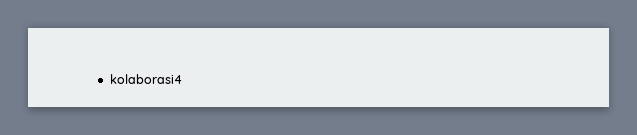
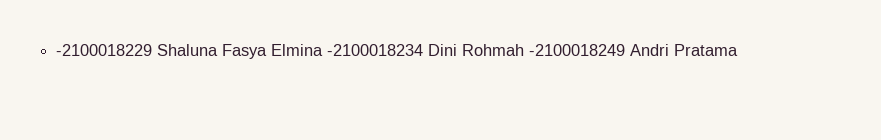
- kolaborasi4
+ -2100018229 Shaluna Fasya Elmina -2100018234 Dini Rohmah -2100018249 Andri Pratama

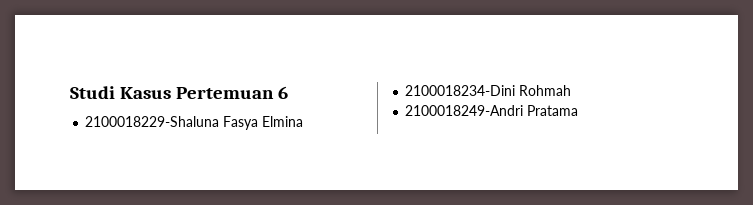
- -2100018229 Shaluna Fasya Elmina -2100018234 Dini Rohmah -2100018249 Andri Pratama
+ Studi Kasus Pertemuan 6
+ 2100018229-Shaluna Fasya Elmina
+ 2100018234-Dini Rohmah
+ 2100018249-Andri Pratama

